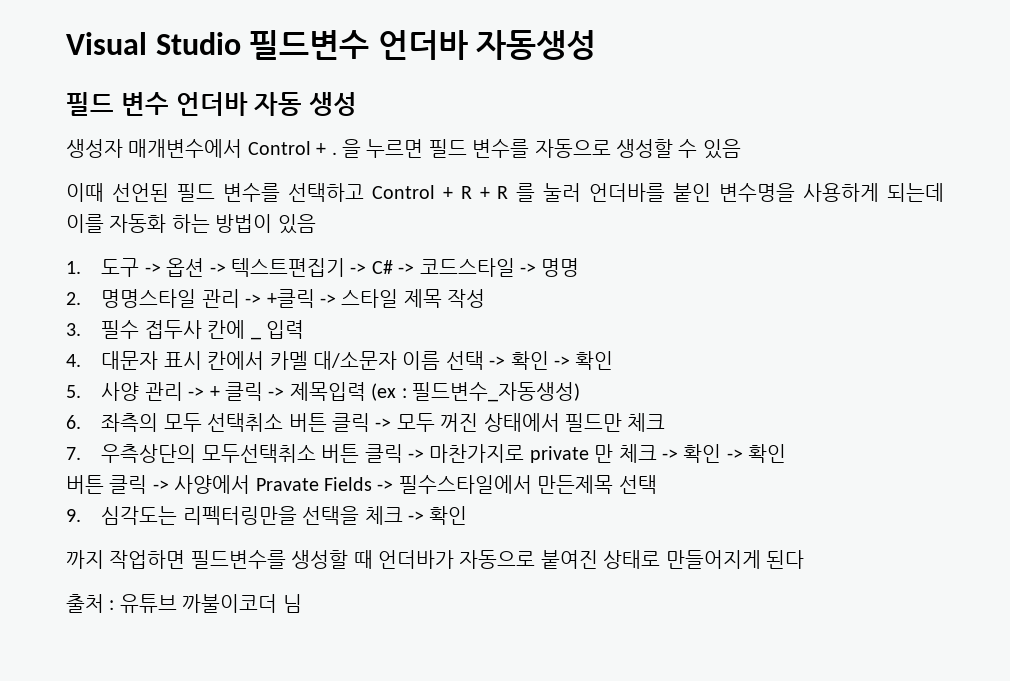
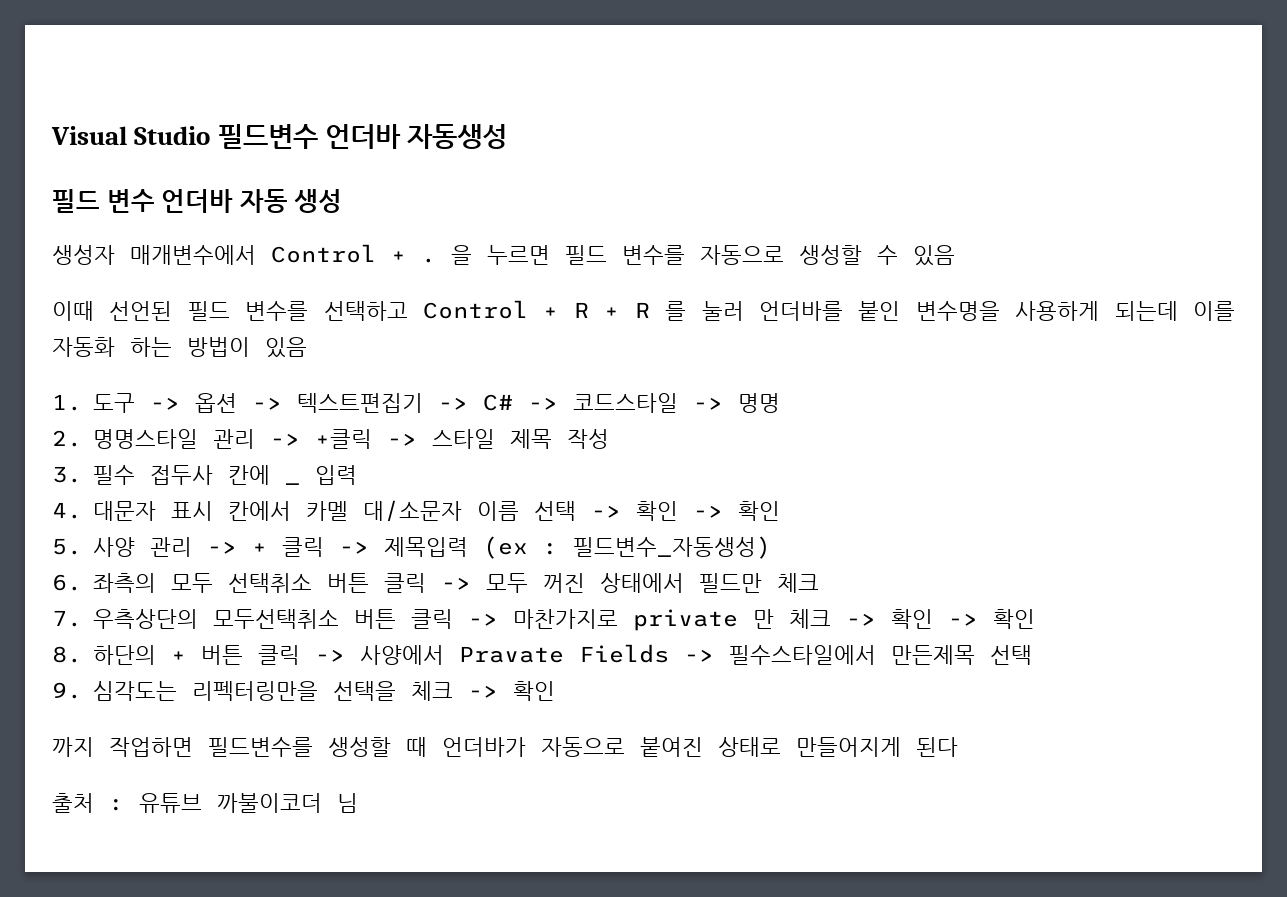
- 버튼 클릭 -> 사양에서 Pravate Fields -> 필수스타일에서 만든제목 선택
+ 8. 하단의 + 버튼 클릭 -> 사양에서 Pravate Fields -> 필수스타일에서 만든제목 선택

